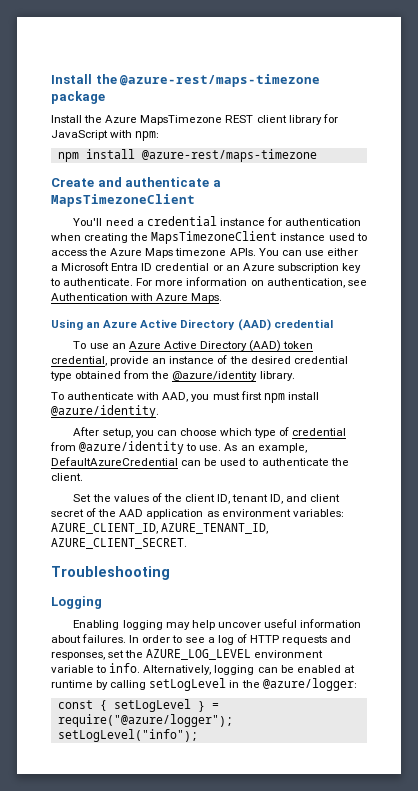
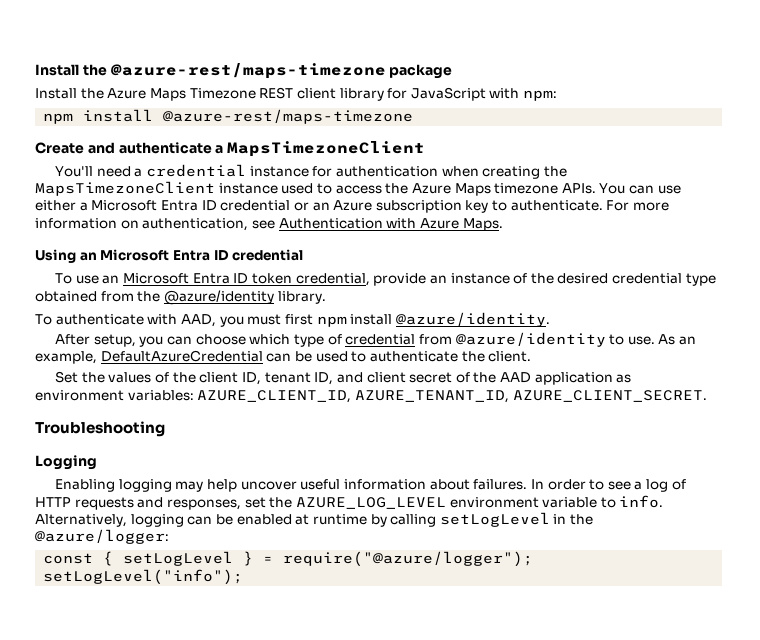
- Install the Azure MapsTimezone REST client library for JavaScript with npm:
+ Install the Azure Maps Timezone REST client library for JavaScript with npm:
- Using an Azure Active Directory (AAD) credential
+ Using an Microsoft Entra ID credential
- To use an Azure Active Directory (AAD) token credential, provide an instance of the desired credential type obtained from the @azure/identity library.
+ To use an Microsoft Entra ID token credential, provide an instance of the desired credential type obtained from the @azure/identity library.

